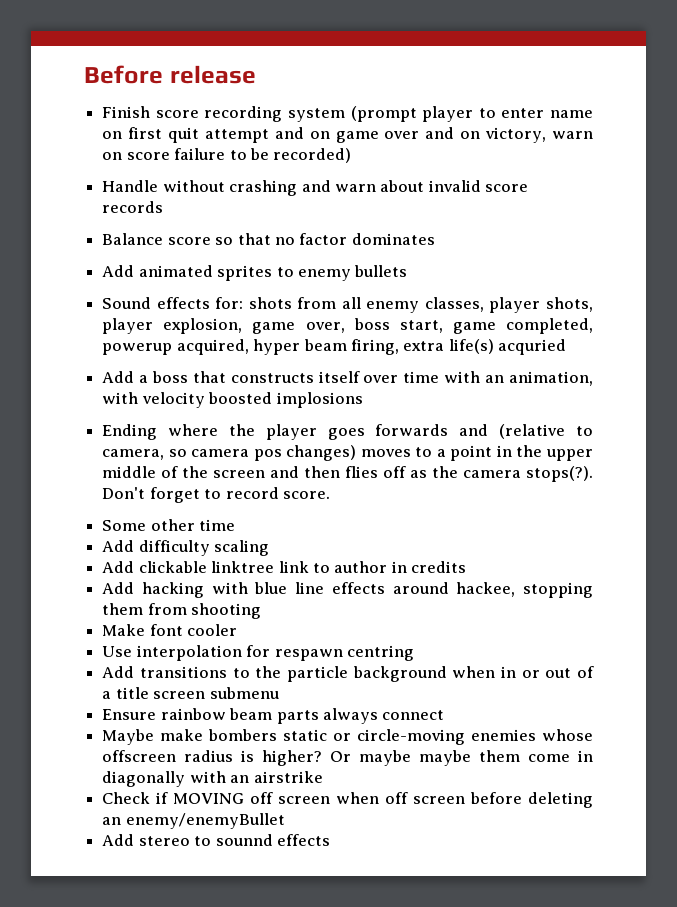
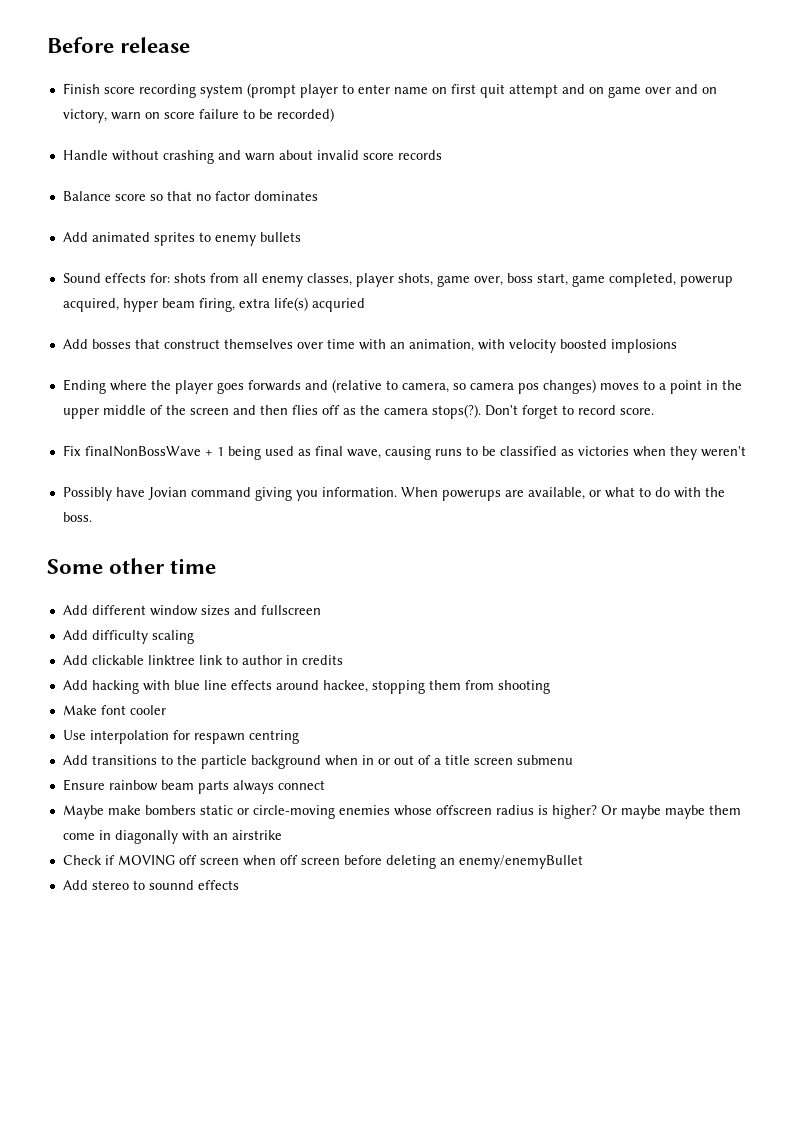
- Sound effects for: shots from all enemy classes, player shots, player explosion, game over, boss start, game completed, powerup acquired, hyper beam firing, extra life(s) acquried
+ Sound effects for: shots from all enemy classes, player shots, game over, boss start, game completed, powerup acquired, hyper beam firing, extra life(s) acquried
- Add a boss that constructs itself over time with an animation, with velocity boosted implosions
+ Add bosses that construct themselves over time with an animation, with velocity boosted implosions
+ Fix finalNonBossWave + 1 being used as final wave, causing runs to be classified as victories when they weren't
+ Possibly have Jovian command giving you information. When powerups are available, or what to do with the boss.
  Some other time
+ Add different window sizes and fullscreen

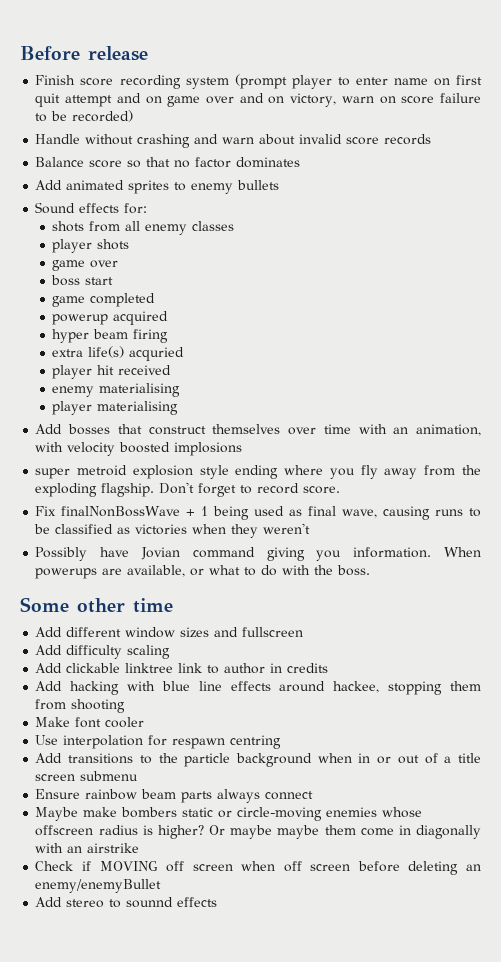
- Sound effects for: shots from all enemy classes, player shots, game over, boss start, game completed, powerup acquired, hyper beam firing, extra life(s) acquried
+ Sound effects for:
+ shots from all enemy classes
+ player shots
+ game over
+ boss start
+ game completed
+ powerup acquired
+ hyper beam firing
+ extra life(s) acquried
+ player hit received
+ enemy materialising
+ player materialising
- Ending where the player goes forwards and (relative to camera, so camera pos changes) moves to a point in the upper middle of the screen and then flies off as the camera stops(?).
+ super metroid explosion style ending where you fly away from the exploding flagship.

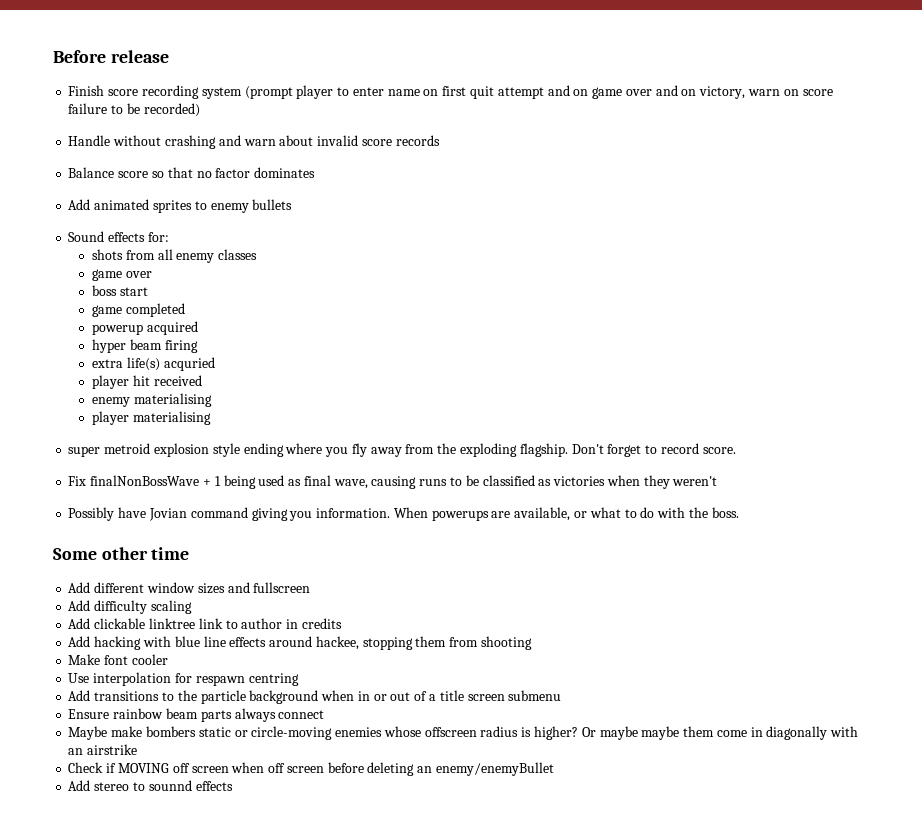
- player shots
- Add bosses that construct themselves over time with an animation, with velocity boosted implosions

